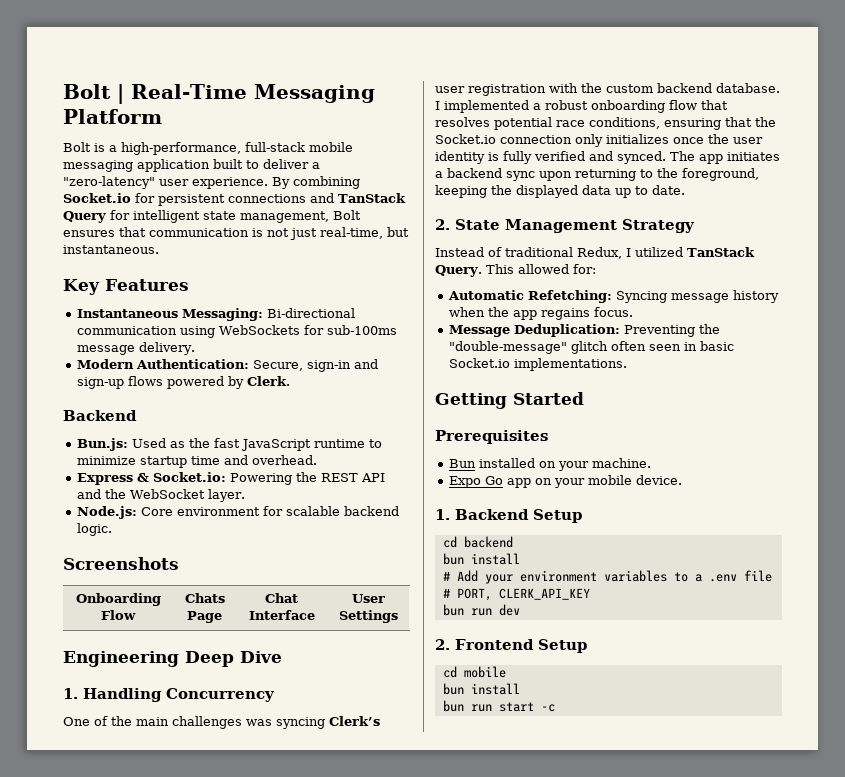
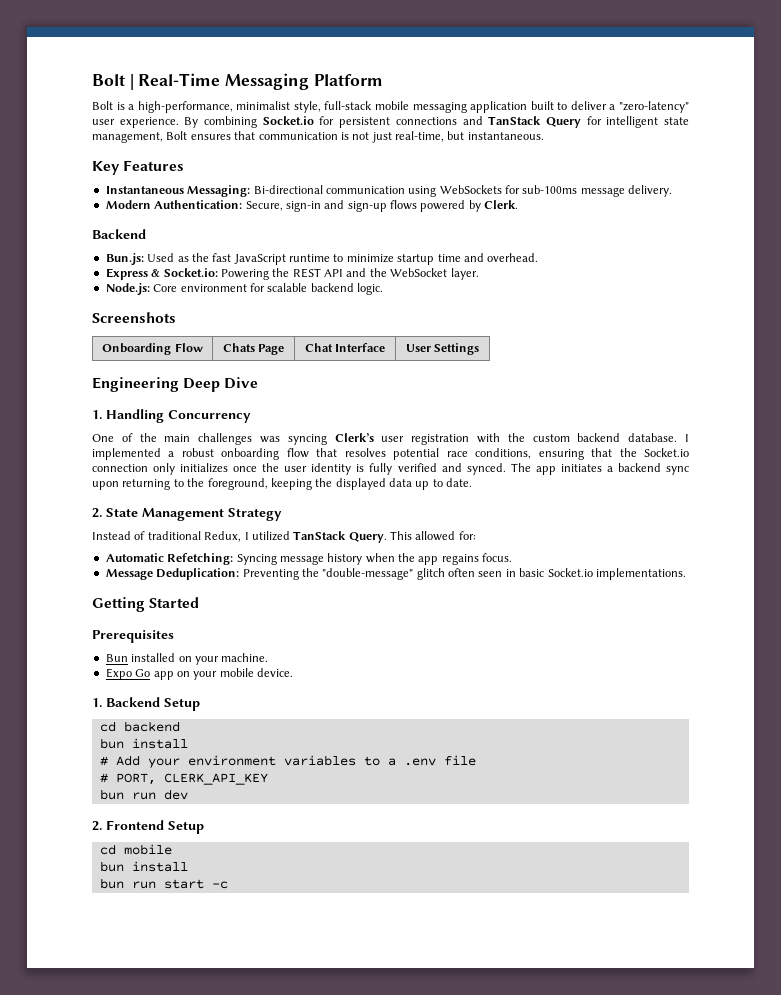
- Bolt is a high-performance, full-stack mobile messaging application built to deliver a "zero-latency" user experience.
+ Bolt is a high-performance, minimalist style, full-stack mobile messaging application built to deliver a "zero-latency" user experience.

